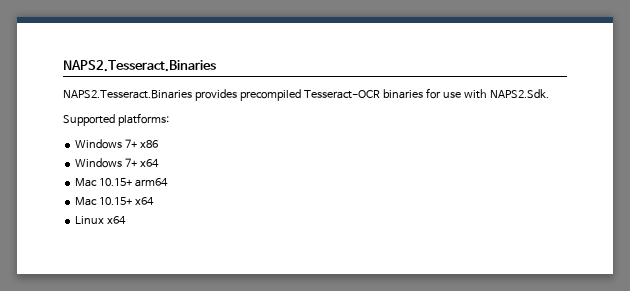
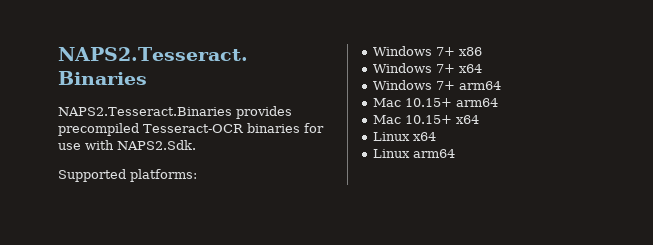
+ Windows 7+ arm64
+ Linux arm64

